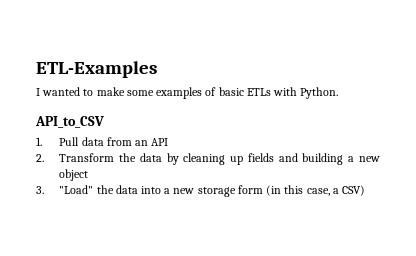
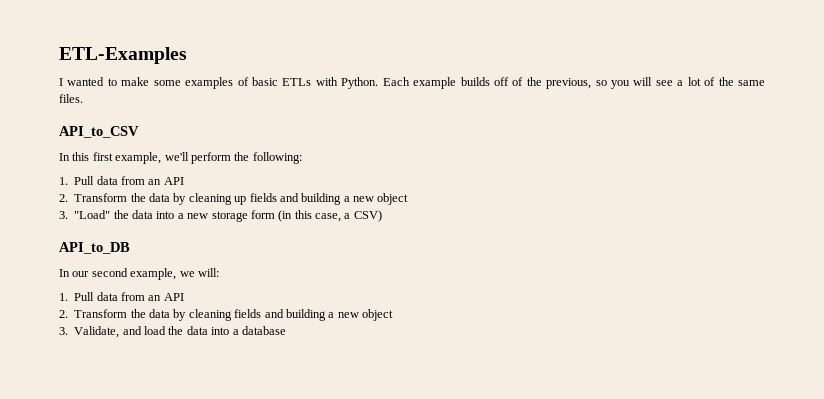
- I wanted to make some examples of basic ETLs with Python.
+ I wanted to make some examples of basic ETLs with Python. Each example builds off of the previous, so you will see a lot of the same files.
  API_to_CSV
+ In this first example, we'll perform the following:
+ API_to_DB
+ In our second example, we will:
+ 1. Pull data from an API
+ 2. Transform the data by cleaning fields and building a new object
+ 3. Validate, and load the data into a database

